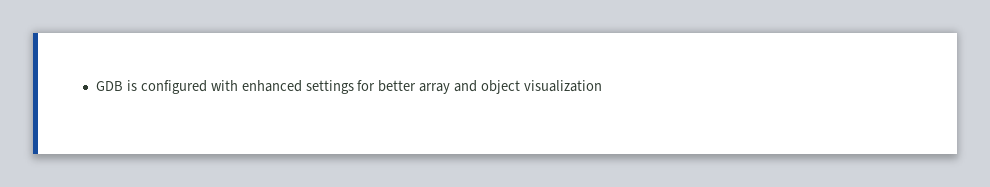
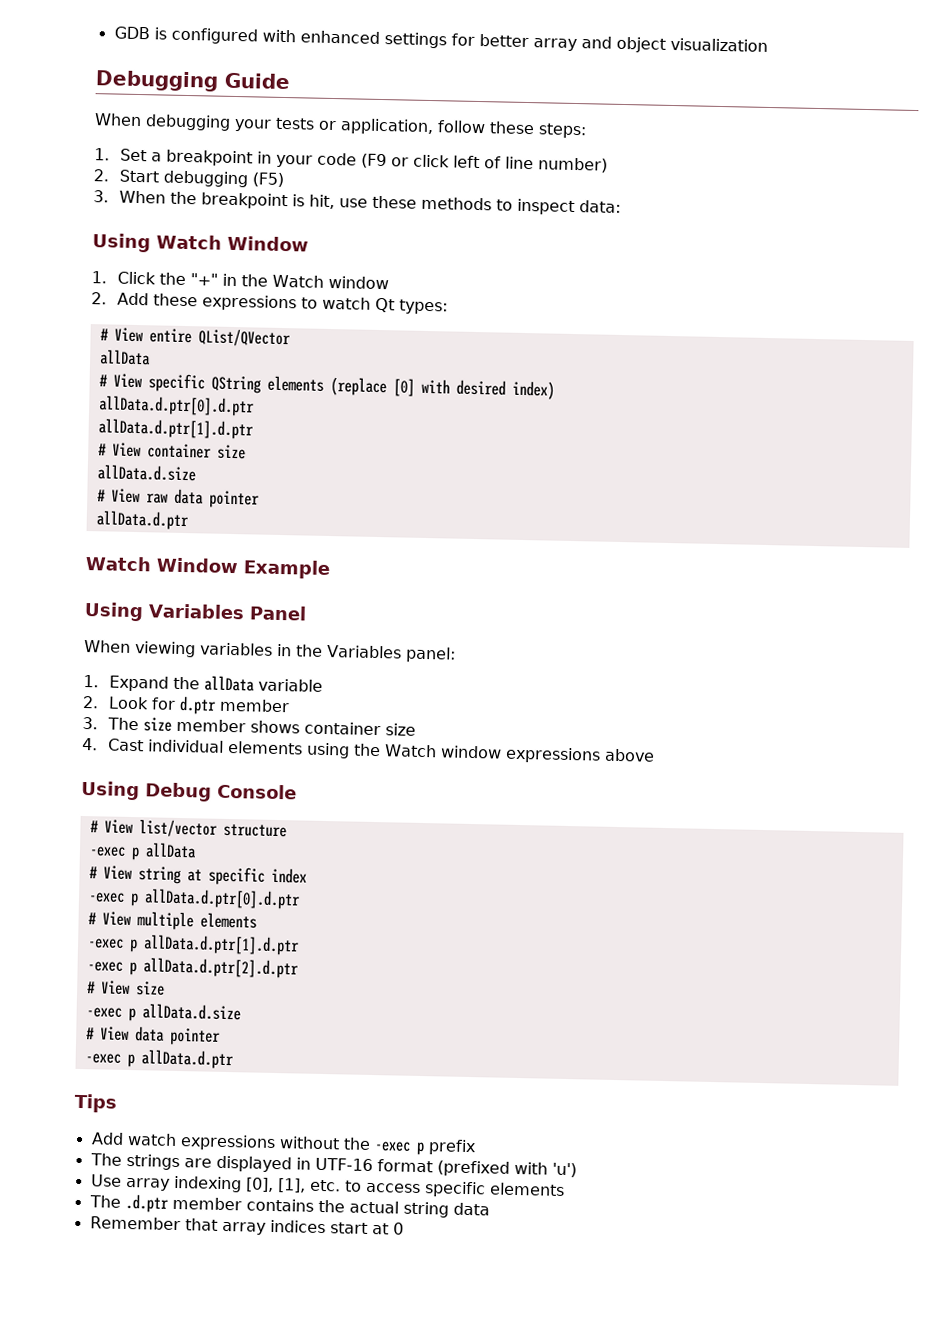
+ Debugging Guide
+ When debugging your tests or application, follow these steps:
+ 1. Set a breakpoint in your code (F9 or click left of line number)
+ 2. Start debugging (F5)
+ 3. When the breakpoint is hit, use these methods to inspect data:
+ Using Watch Window
+ 1. Click the "+" in the Watch window
+ 2. Add these expressions to watch Qt types:
+ # View entire QList/QVector
+ allData
+ # View specific QString elements (replace [0] with desired index)
+ allData.d.ptr[0].d.ptr
+ allData.d.ptr[1].d.ptr
+ # View container size
+ allData.d.size
+ # View raw data pointer
+ allData.d.ptr
+ Watch Window Example
+ Using Variables Panel
+ When viewing variables in the Variables panel:
+ 1. Expand the allData variable
+ 2. Look for d.ptr member
+ 3. The size member shows container size
+ 4. Cast individual elements using the Watch window expressions above
+ Using Debug Console
+ # View list/vector structure
+ -exec p allData
+ # View string at specific index
+ -exec p allData.d.ptr[0].d.ptr
+ # View multiple elements
+ -exec p allData.d.ptr[1].d.ptr
+ -exec p allData.d.ptr[2].d.ptr
+ # View size
+ -exec p allData.d.size
+ # View data pointer
+ -exec p allData.d.ptr
+ Tips
+ Add watch expressions without the -exec p prefix
+ The strings are displayed in UTF-16 format (prefixed with 'u')
+ Use array indexing [0], [1], etc. to access specific elements
+ The .d.ptr member contains the actual string data
+ Remember that array indices start at 0

